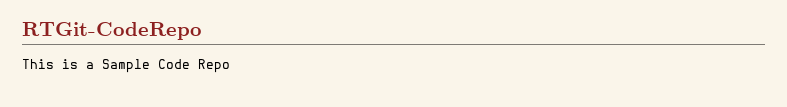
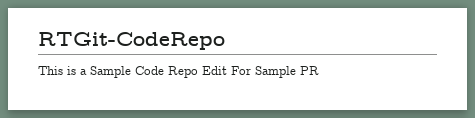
- This is a Sample Code Repo
+ This is a Sample Code Repo Edit For Sample PR

